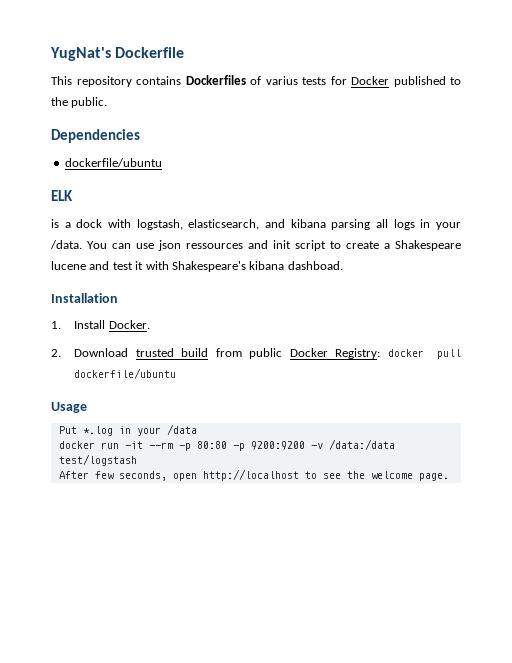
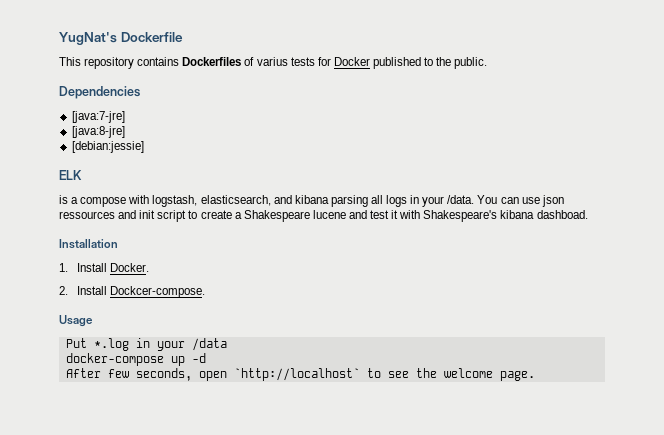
  Dependencies
- dockerfile/ubuntu
+ [java:7-jre]
+ [java:8-jre]
+ [debian:jessie]
- is a dock with logstash, elasticsearch, and kibana parsing all logs in your /data.
+ is a compose with logstash, elasticsearch, and kibana parsing all logs in your /data.
- 2. Download trusted build from public Docker Registry: docker pull dockerfile/ubuntu
+ 2. Install Dockcer-compose.
- docker run -it --rm -p 80:80 -p 9200:9200 -v /data:/data test/logstash
+ docker-compose up -d
- After few seconds, open http://localhost to see the welcome page.
+ After few seconds, open `http://localhost` to see the welcome page.

